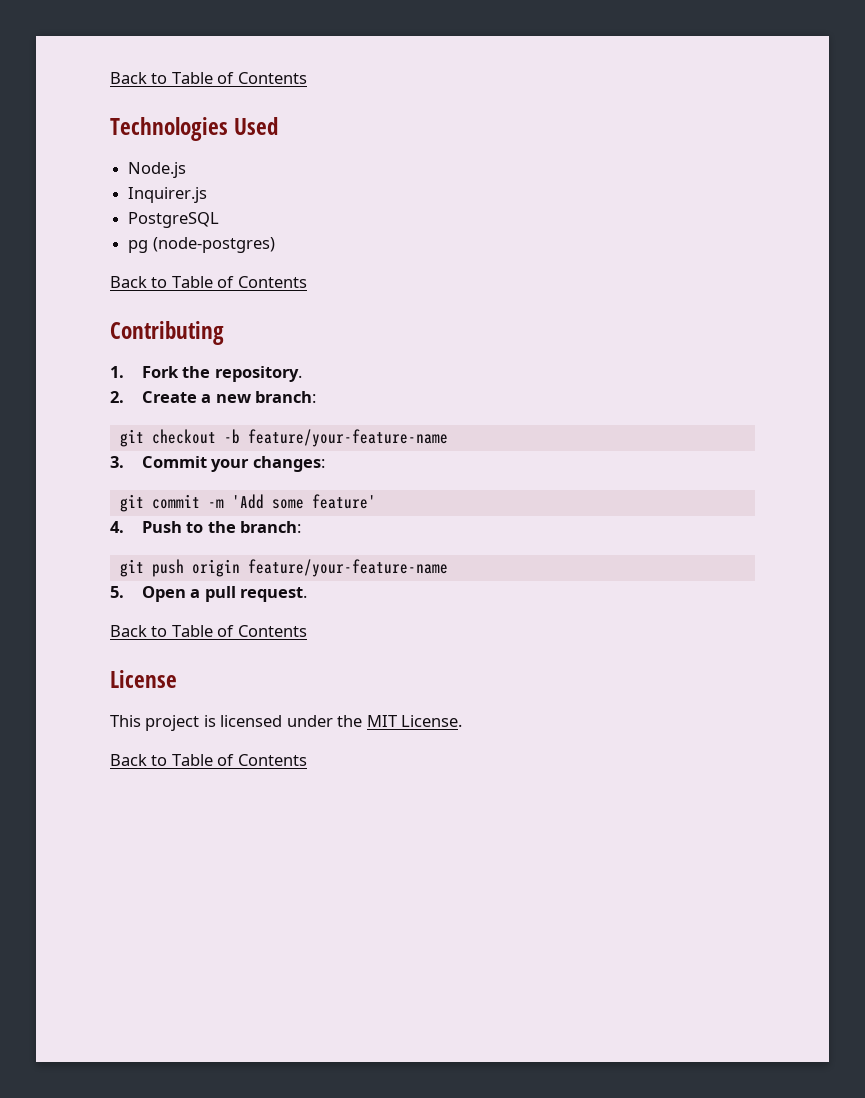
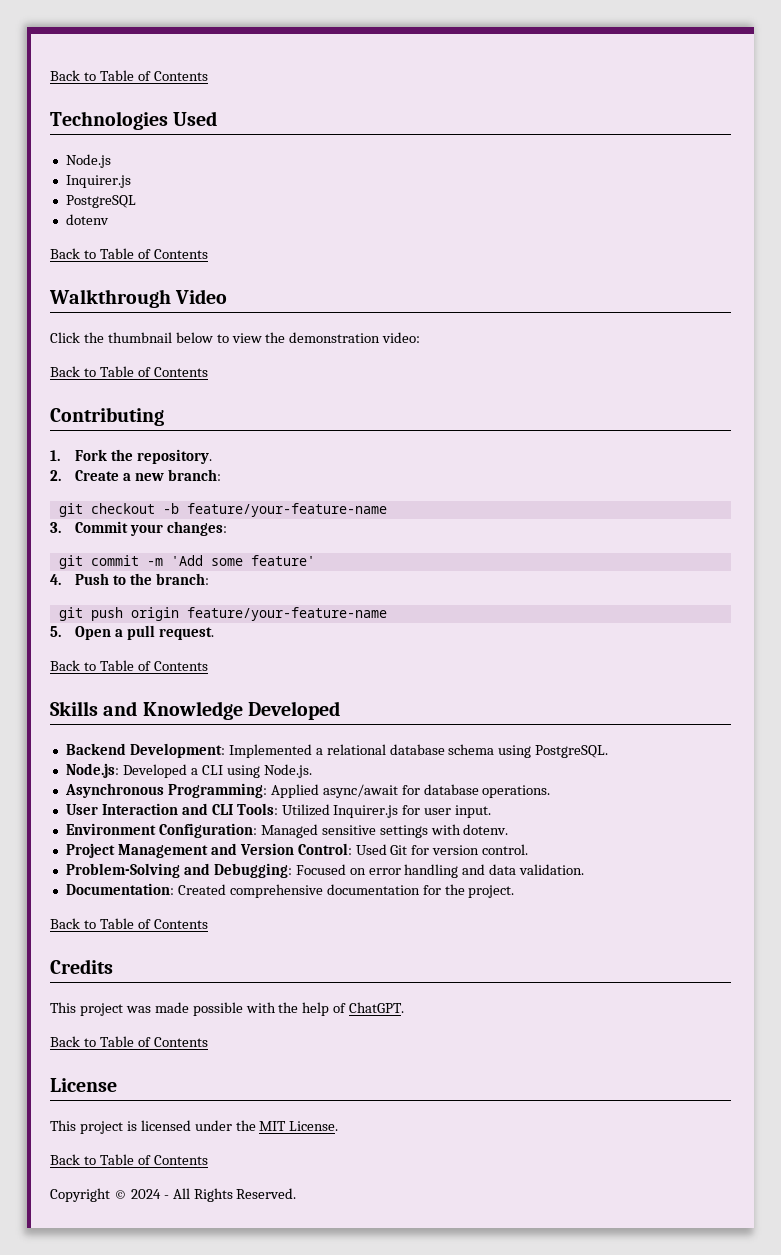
- pg (node-postgres)
+ dotenv
+ Back to Table of Contents
+ Walkthrough Video
+ Click the thumbnail below to view the demonstration video:
+ Skills and Knowledge Developed
+ Backend Development: Implemented a relational database schema using PostgreSQL.
+ Node.js: Developed a CLI using Node.js.
+ Asynchronous Programming: Applied async/await for database operations.
+ User Interaction and CLI Tools: Utilized Inquirer.js for user input.
+ Environment Configuration: Managed sensitive settings with dotenv.
+ Project Management and Version Control: Used Git for version control.
+ Problem-Solving and Debugging: Focused on error handling and data validation.
+ Documentation: Created comprehensive documentation for the project.
+ Back to Table of Contents
+ Credits
+ This project was made possible with the help of ChatGPT.
+ Back to Table of Contents
+ Copyright © 2024 - All Rights Reserved.

